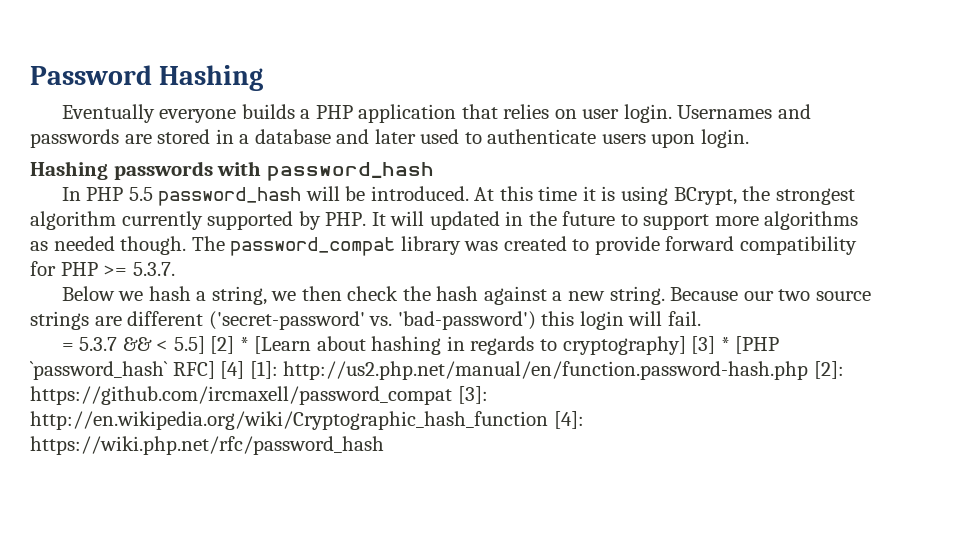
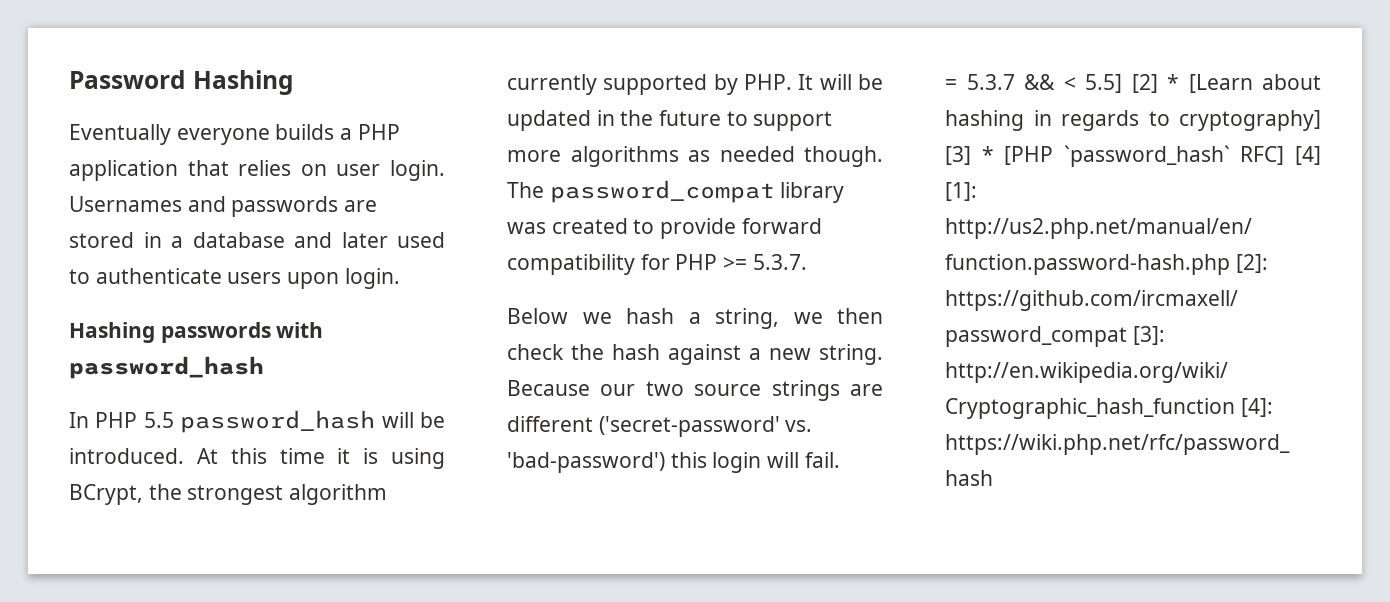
- At this time it is using BCrypt, the strongest algorithm currently supported by PHP. It will updated in the future to support more algorithms as needed though.
+ At this time it is using BCrypt, the strongest algorithm currently supported by PHP. It will be updated in the future to support more algorithms as needed though.

